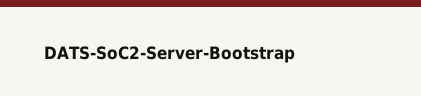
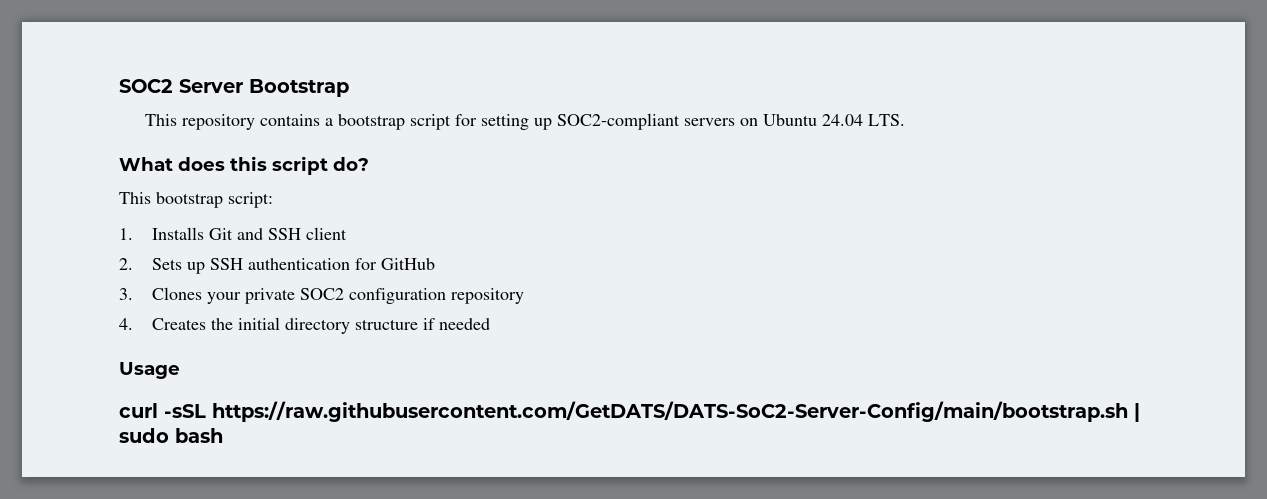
- DATS-SoC2-Server-Bootstrap
+ SOC2 Server Bootstrap
+ This repository contains a bootstrap script for setting up SOC2-compliant servers on Ubuntu 24.04 LTS.
+ What does this script do?
+ This bootstrap script:
+ 1. Installs Git and SSH client
+ 2. Sets up SSH authentication for GitHub
+ 3. Clones your private SOC2 configuration repository
+ 4. Creates the initial directory structure if needed
+ Usage
+ curl -sSL https://raw.githubusercontent.com/GetDATS/DATS-SoC2-Server-Config/main/bootstrap.sh | sudo bash

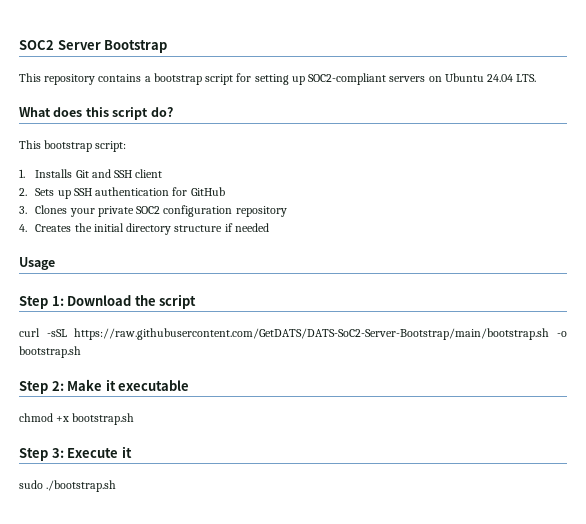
- curl -sSL https://raw.githubusercontent.com/GetDATS/DATS-SoC2-Server-Config/main/bootstrap.sh | sudo bash
+ Step 1: Download the script
+ curl -sSL https://raw.githubusercontent.com/GetDATS/DATS-SoC2-Server-Bootstrap/main/bootstrap.sh -o bootstrap.sh
+ Step 2: Make it executable
+ chmod +x bootstrap.sh
+ Step 3: Execute it
+ sudo ./bootstrap.sh

